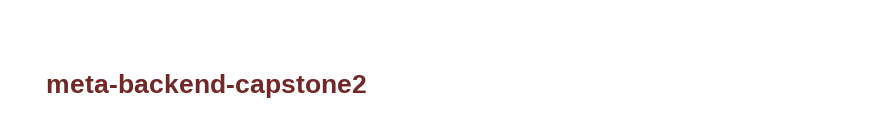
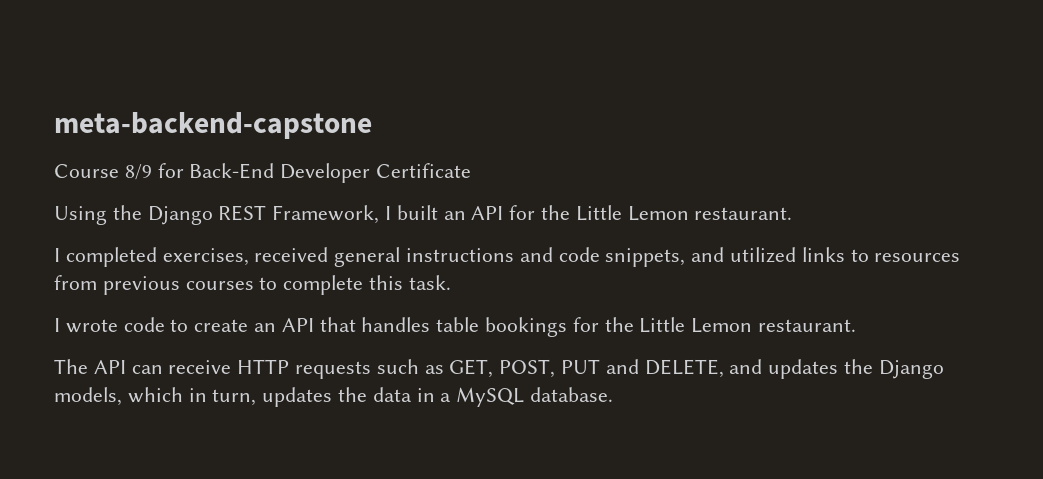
- meta-backend-capstone2
+ meta-backend-capstone
+ Course 8/9 for Back-End Developer Certificate
+ Using the Django REST Framework, I built an API for the Little Lemon restaurant.
+ I completed exercises, received general instructions and code snippets, and utilized links to resources from previous courses to complete this task.
+ I wrote code to create an API that handles table bookings for the Little Lemon restaurant.
+ The API can receive HTTP requests such as GET, POST, PUT and DELETE, and updates the Django models, which in turn, updates the data in a MySQL database.

